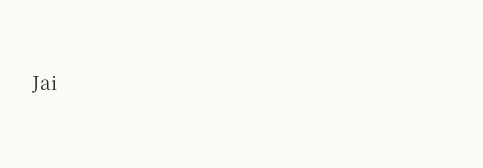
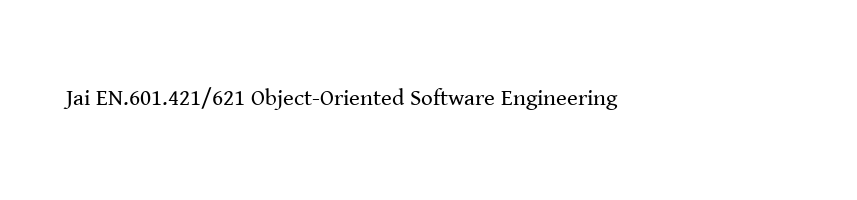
- Jai
+ Jai EN.601.421/621 Object-Oriented Software Engineering

